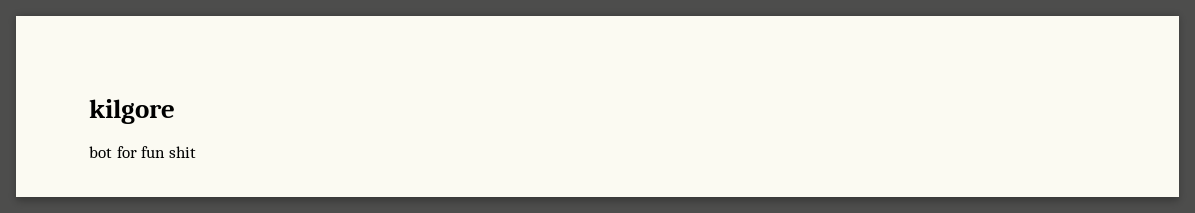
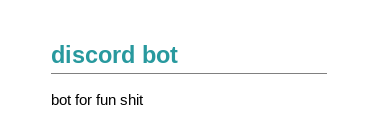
- kilgore
+ discord bot

